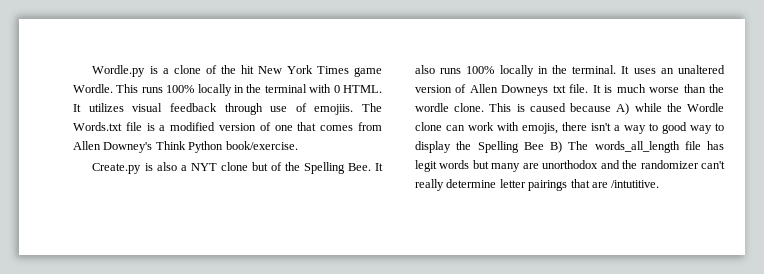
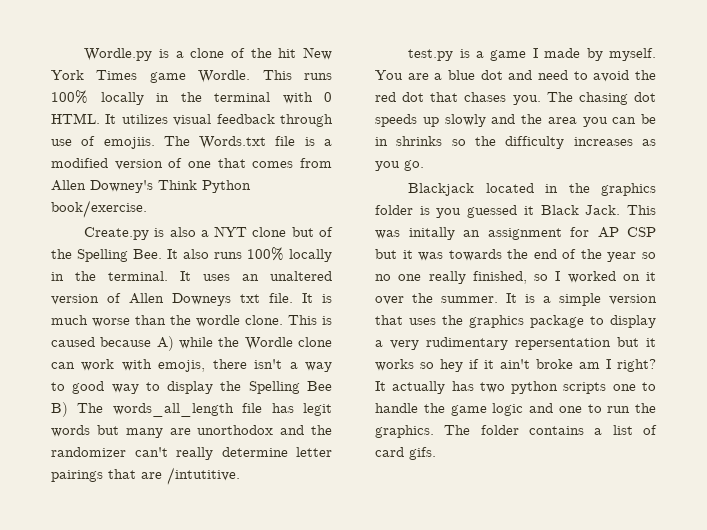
+ test.py is a game I made by myself. You are a blue dot and need to avoid the red dot that chases you. The chasing dot speeds up slowly and the area you can be in shrinks so the difficulty increases as you go.
+ Blackjack located in the graphics folder is you guessed it Black Jack. This was initally an assignment for AP CSP but it was towards the end of the year so no one really finished, so I worked on it over the summer. It is a simple version that uses the graphics package to display a very rudimentary repersentation but it works so hey if it ain't broke am I right? It actually has two python scripts one to handle the game logic and one to run the graphics. The folder contains a list of card gifs.

